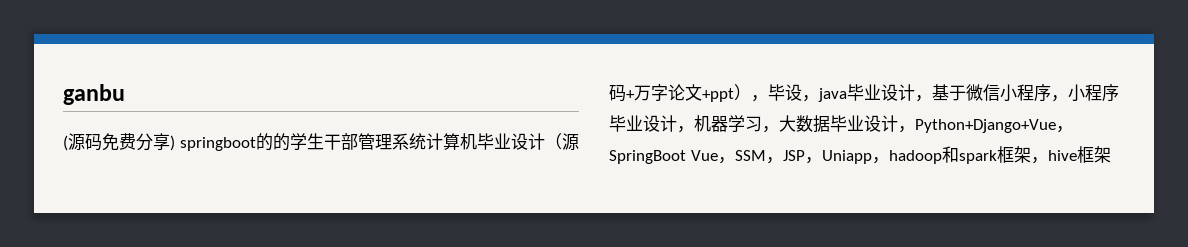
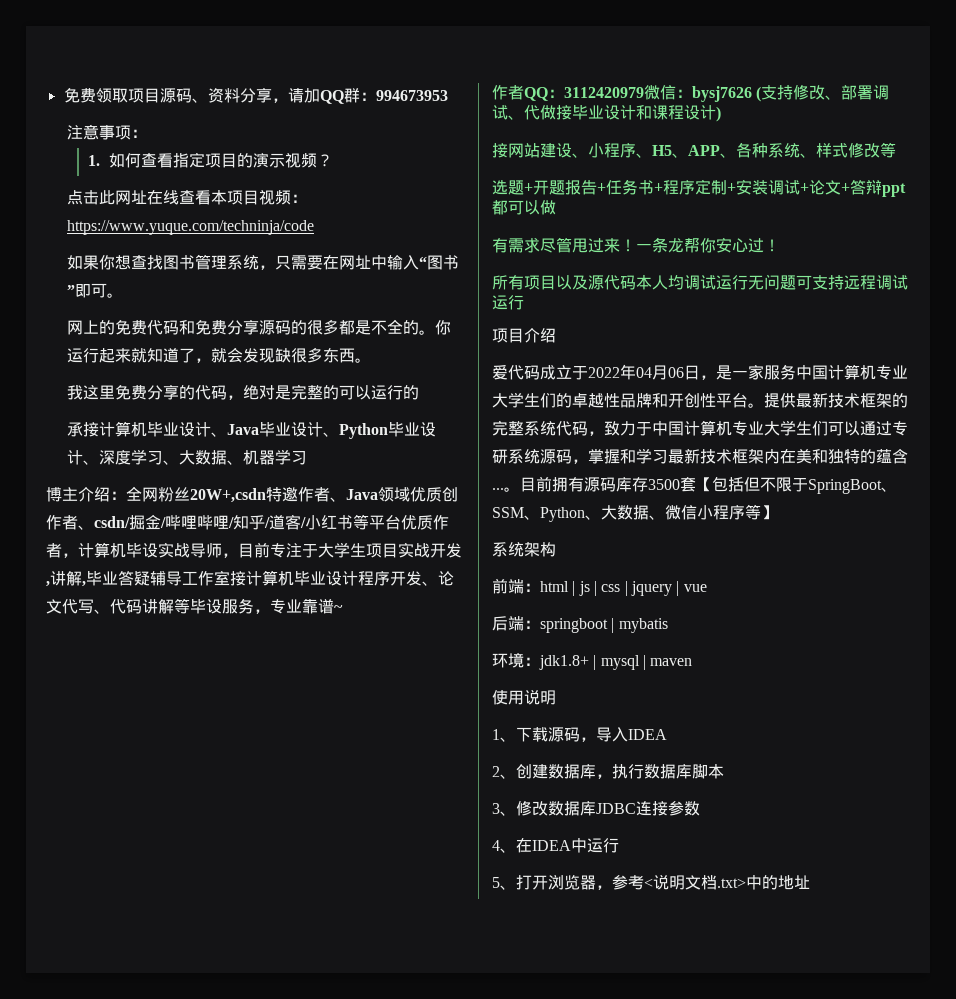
- ganbu
- (源码免费分享) springboot的的学生干部管理系统计算机毕业设计（源码+万字论文+ppt），毕设，java毕业设计，基于微信小程序，小程序毕业设计，机器学习，大数据毕业设计，Python+Django+Vue，SpringBoot Vue，SSM，JSP，Uniapp，hadoop和spark框架，hive框架
+ 免费领取项目源码、资料分享，请加QQ群：994673953
+ 注意事项：
+ 1.如何查看指定项目的演示视频？
+ 点击此网址在线查看本项目视频：https://www.yuque.com/techninja/code
+ 如果你想查找图书管理系统，只需要在网址中输入“图书”即可。
+ 网上的免费代码和免费分享源码的很多都是不全的。你运行起来就知道了，就会发现缺很多东西。
+ 我这里免费分享的代码，绝对是完整的可以运行的
+ 承接计算机毕业设计、Java毕业设计、Python毕业设计、深度学习、大数据、机器学习
+ 博主介绍：全网粉丝20W+,csdn特邀作者、Java领域优质创作者、csdn/掘金/哔哩哔哩/知乎/道客/小红书等平台优质作者，计算机毕设实战导师，目前专注于大学生项目实战开发,讲解,毕业答疑辅导工作室接计算机毕业设计程序开发、论文代写、代码讲解等毕设服务，专业靠谱~
+ 作者QQ：3112420979微信：bysj7626 (支持修改、部署调试、代做接毕业设计和课程设计)
+ 接网站建设、小程序、H5、APP、各种系统、样式修改等
+ 选题+开题报告+任务书+程序定制+安装调试+论文+答辩ppt都可以做
+ 有需求尽管甩过来！一条龙帮你安心过！
+ 所有项目以及源代码本人均调试运行无问题可支持远程调试运行
+ 项目介绍
+ 爱代码成立于2022年04月06日，是一家服务中国计算机专业大学生们的卓越性品牌和开创性平台。提供最新技术框架的完整系统代码，致力于中国计算机专业大学生们可以通过专研系统源码，掌握和学习最新技术框架内在美和独特的蕴含...。目前拥有源码库存3500套【包括但不限于SpringBoot、SSM、Python、大数据、微信小程序等】
+ 系统架构
+ 前端：html | js | css | jquery | vue
+ 后端：springboot | mybatis
+ 环境：jdk1.8+ | mysql | maven
+ 使用说明
+ 1、下载源码，导入IDEA
+ 2、创建数据库，执行数据库脚本
+ 3、修改数据库JDBC连接参数
+ 4、在IDEA中运行
+ 5、打开浏览器，参考<说明文档.txt>中的地址

